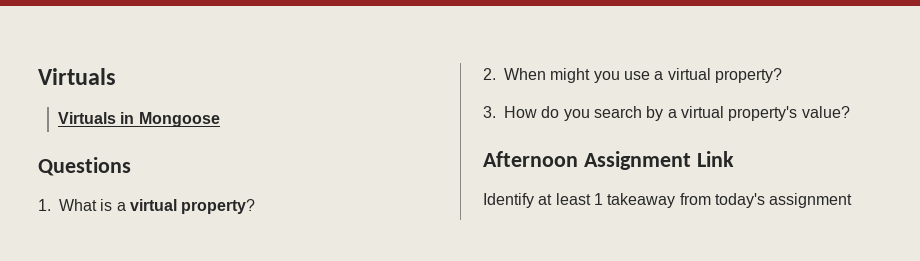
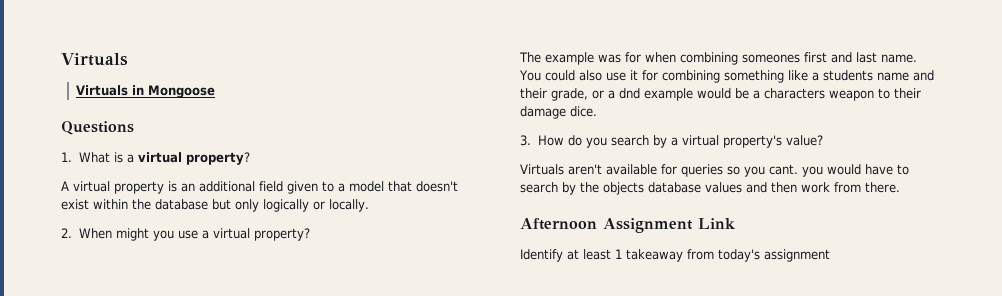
+ A virtual property is an additional field given to a model that doesn't exist within the database but only logically or locally.
+ The example was for when combining someones first and last name. You could also use it for combining something like a students name and their grade, or a dnd example would be a characters weapon to their damage dice.
+ Virtuals aren't available for queries so you cant. you would have to search by the objects database values and then work from there.

